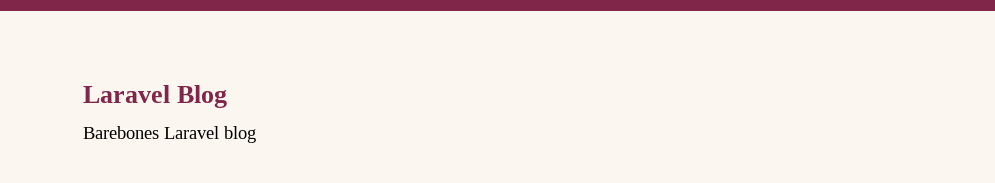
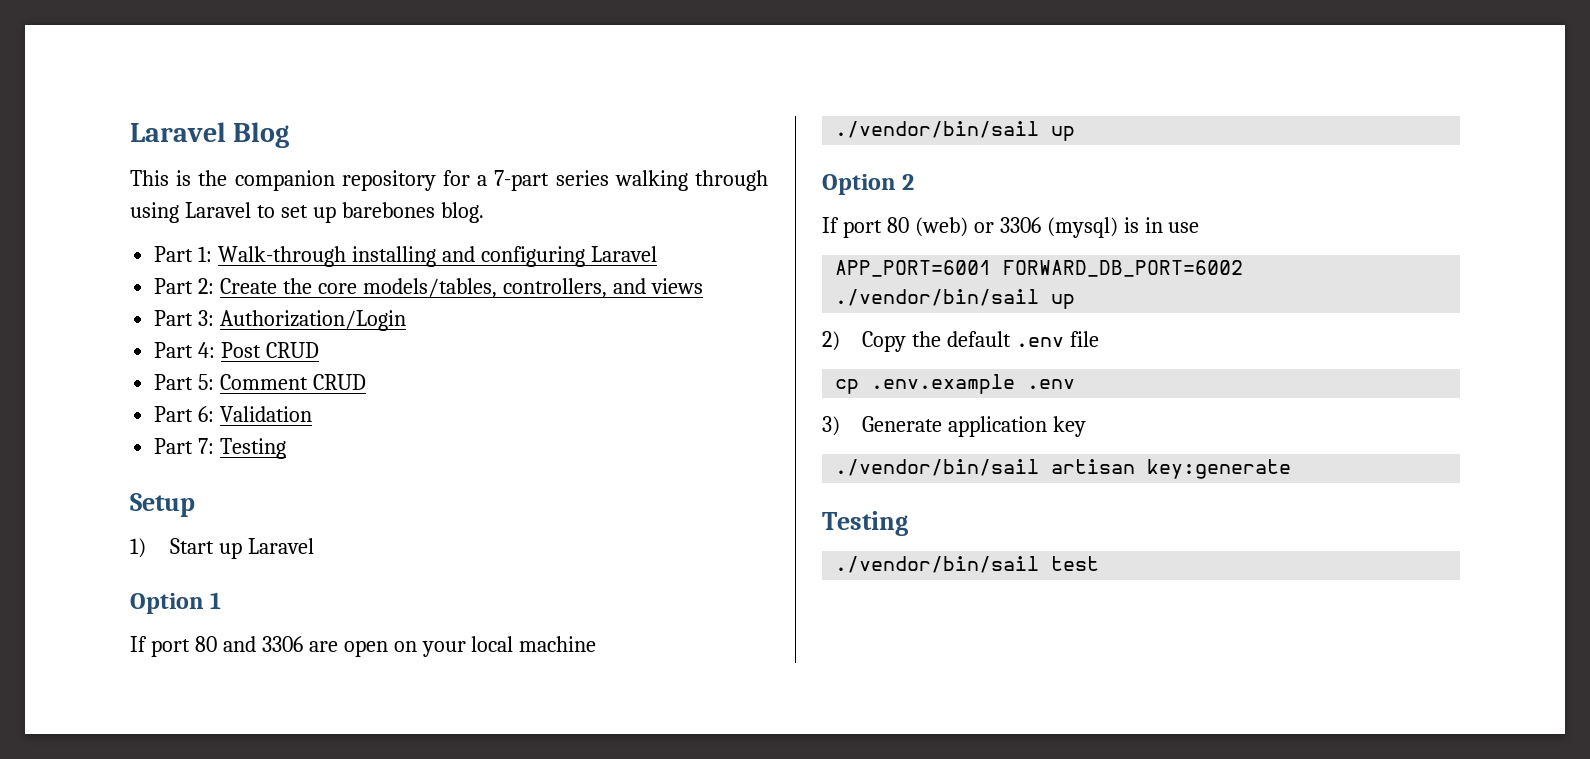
- Barebones Laravel blog
+ This is the companion repository for a 7-part series walking through using Laravel to set up barebones blog.
+ Part 1: Walk-through installing and configuring Laravel
+ Part 2: Create the core models/tables, controllers, and views
+ Part 3: Authorization/Login
+ Part 4: Post CRUD
+ Part 5: Comment CRUD
+ Part 6: Validation
+ Part 7: Testing
+ Setup
+ 1) Start up Laravel
+ Option 1
+ If port 80 and 3306 are open on your local machine
+ ./vendor/bin/sail up
+ Option 2
+ If port 80 (web) or 3306 (mysql) is in use
+ APP_PORT=6001 FORWARD_DB_PORT=6002 ./vendor/bin/sail up
+ 2) Copy the default .env file
+ cp .env.example .env
+ 3) Generate application key
+ ./vendor/bin/sail artisan key:generate
+ Testing
+ ./vendor/bin/sail test

